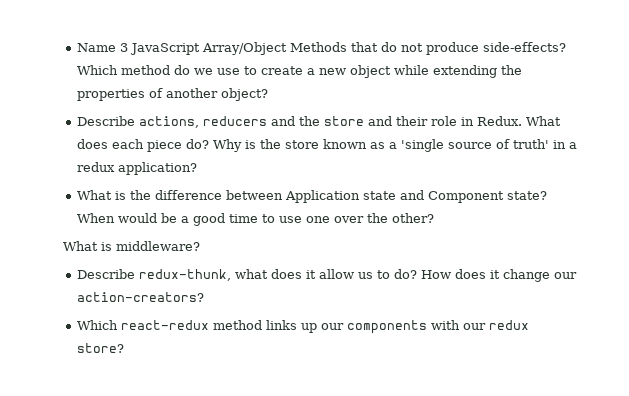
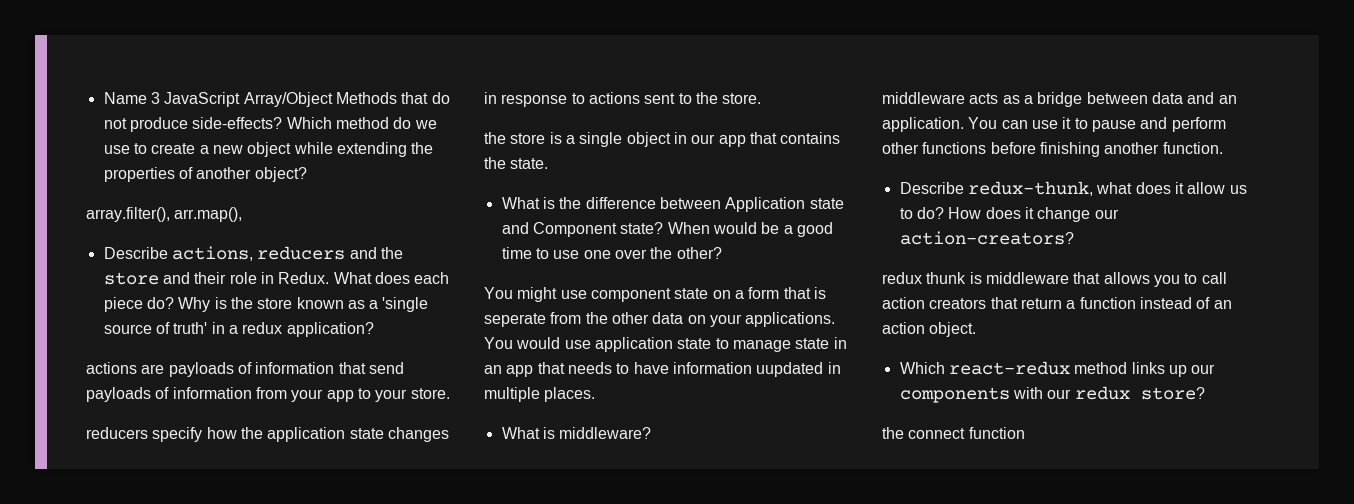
+ array.filter(), arr.map(),
+ actions are payloads of information that send payloads of information from your app to your store.
+ reducers specify how the application state changes in response to actions sent to the store.
+ the store is a single object in our app that contains the state.
+ You might use component state on a form that is seperate from the other data on your applications. You would use application state to manage state in an app that needs to have information uupdated in multiple places.
  What is middleware?
+ middleware acts as a bridge between data and an application. You can use it to pause and perform other functions before finishing another function.
+ redux thunk is middleware that allows you to call action creators that return a function instead of an action object.
+ the connect function

